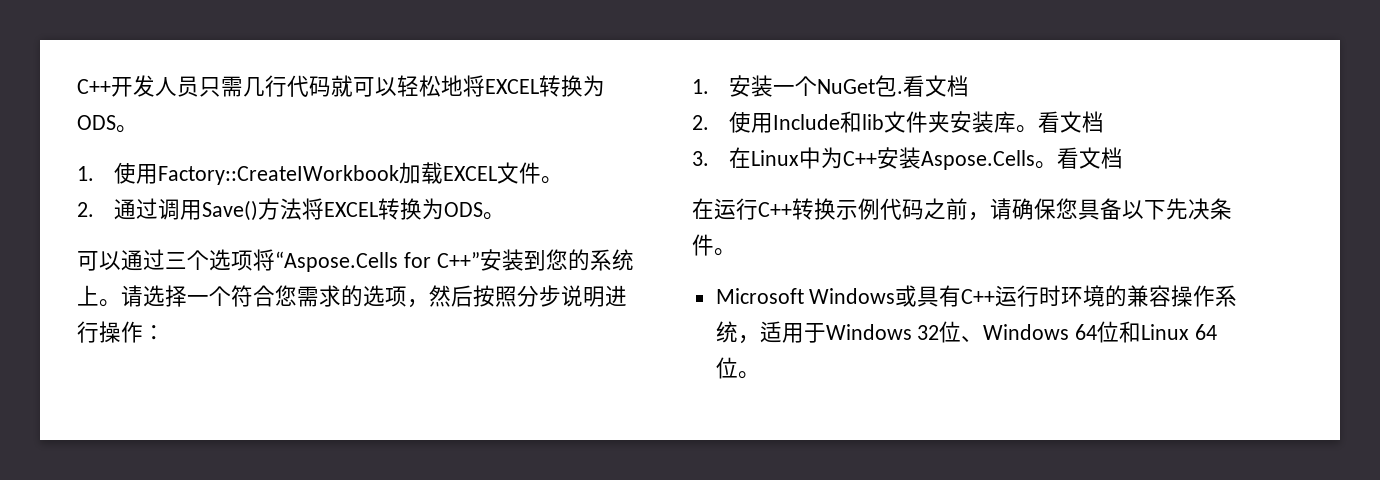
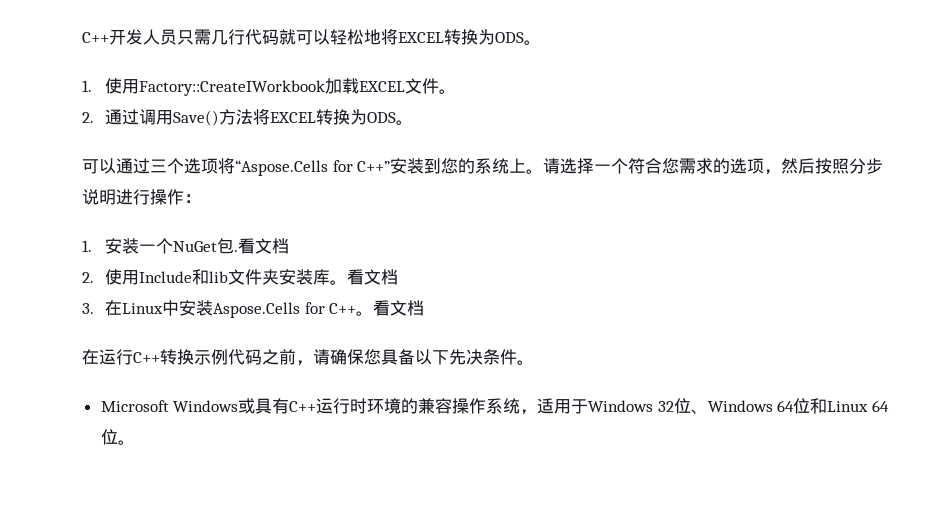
- 3.在Linux中为C++安装Aspose.Cells。
+ 3.在Linux中安装Aspose.Cells for C++。

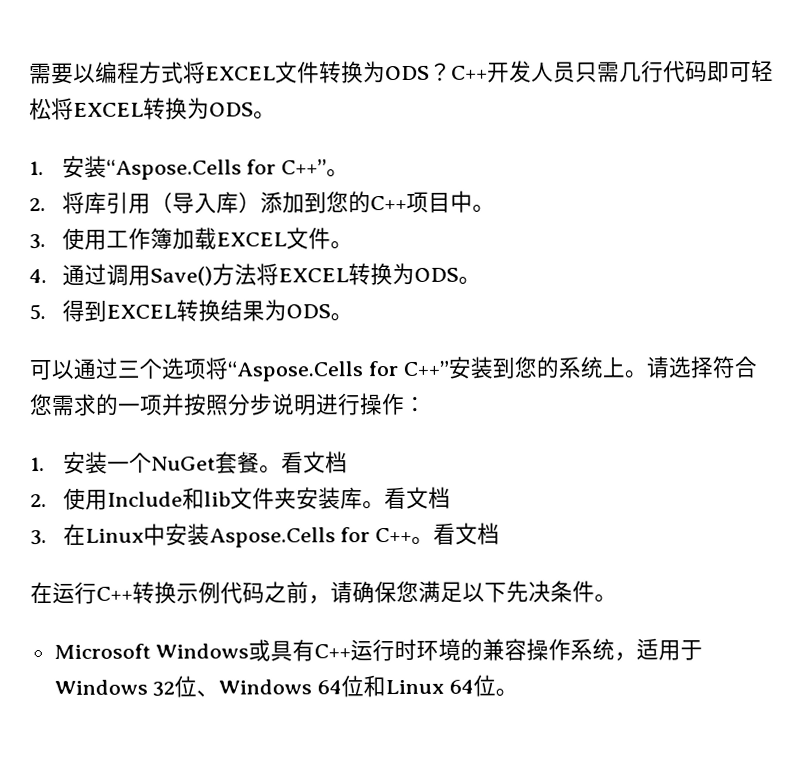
+ 需要以编程方式将EXCEL文件转换为ODS？
- C++开发人员只需几行代码就可以轻松地将EXCEL转换为ODS。
+ C++开发人员只需几行代码即可轻松将EXCEL转换为ODS。
- 1.使用Factory::CreateIWorkbook加载EXCEL文件。
+ 1.安装“Aspose.Cells for C++”。
+ 2.将库引用（导入库）添加到您的C++项目中。
+ 3.使用工作簿加载EXCEL文件。
- 2.通过调用Save()方法将EXCEL转换为ODS。
+ 4.通过调用Save()方法将EXCEL转换为ODS。
+ 5.得到EXCEL转换结果为ODS。
- 请选择一个符合您需求的选项，然后按照分步说明进行操作：
+ 请选择符合您需求的一项并按照分步说明进行操作：
- 1.安装一个NuGet包.
+ 1.安装一个NuGet套餐。
- 在运行C++转换示例代码之前，请确保您具备以下先决条件。
+ 在运行C++转换示例代码之前，请确保您满足以下先决条件。

